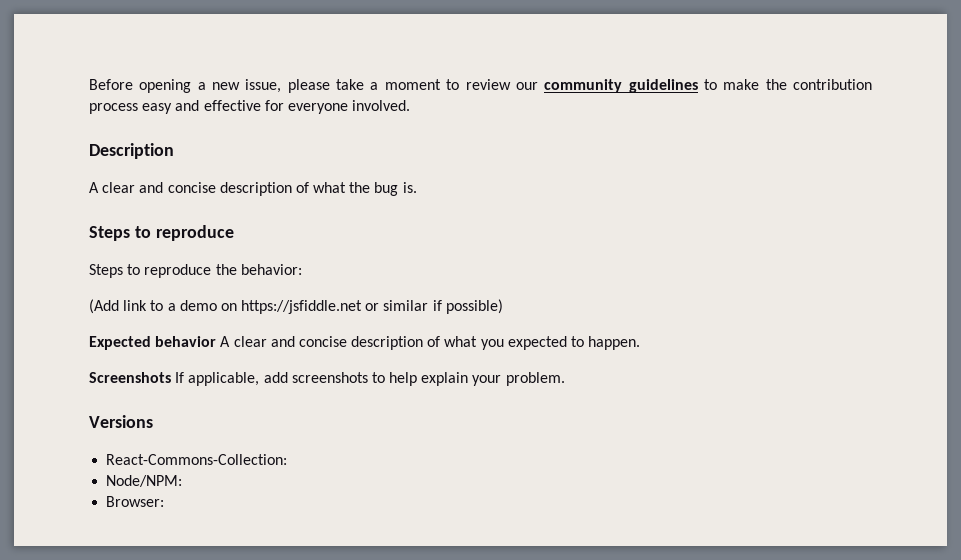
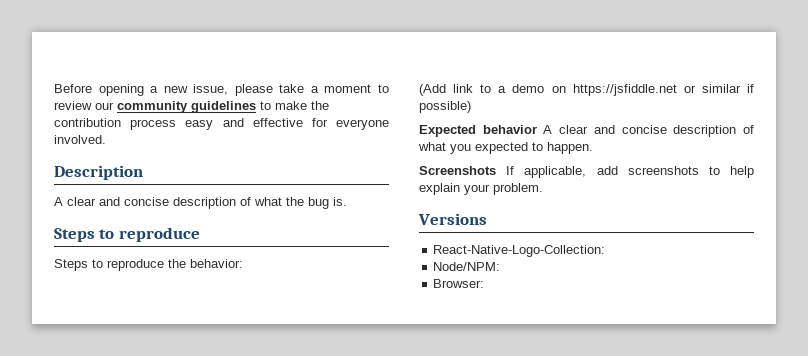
- React-Commons-Collection:
+ React-Native-Logo-Collection:

